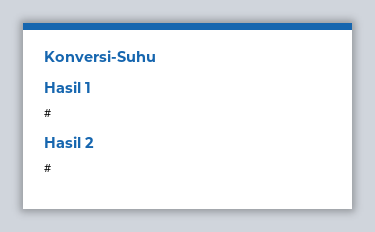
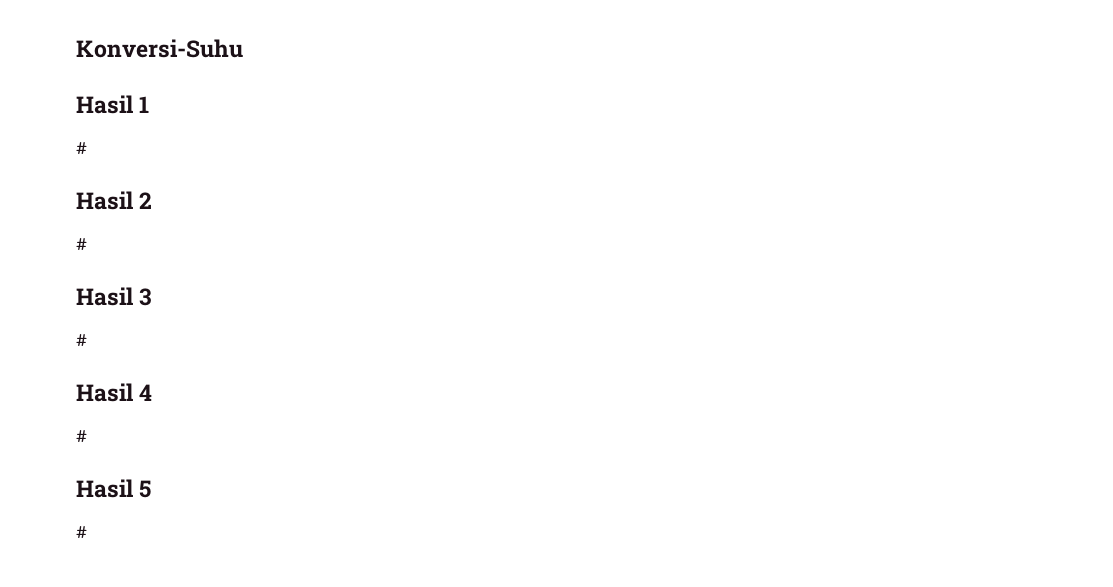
+ Hasil 3
+ #
+ Hasil 4
+ #
+ Hasil 5
+ #

